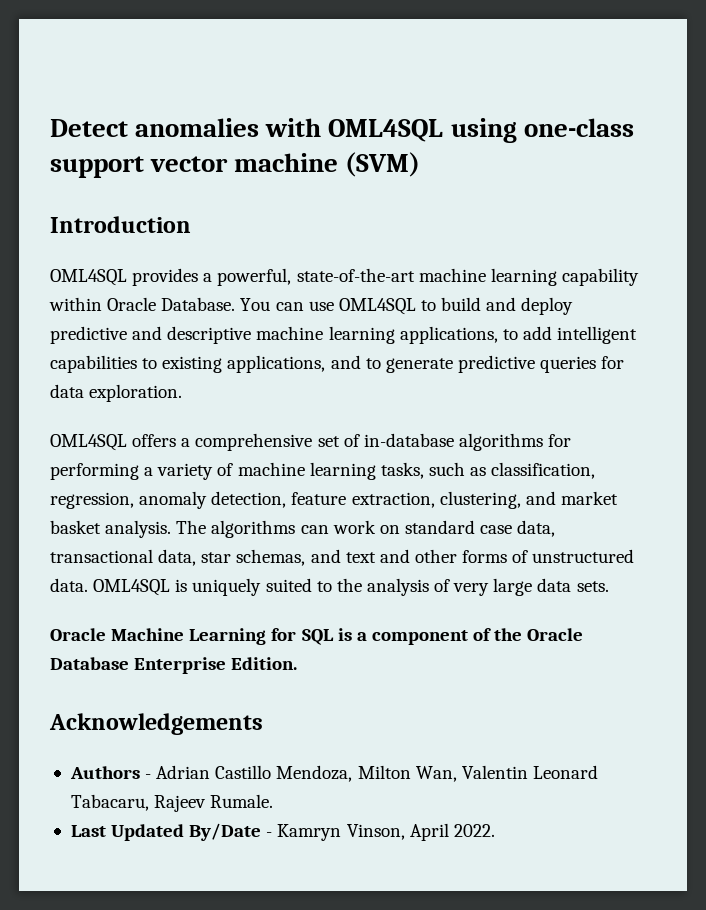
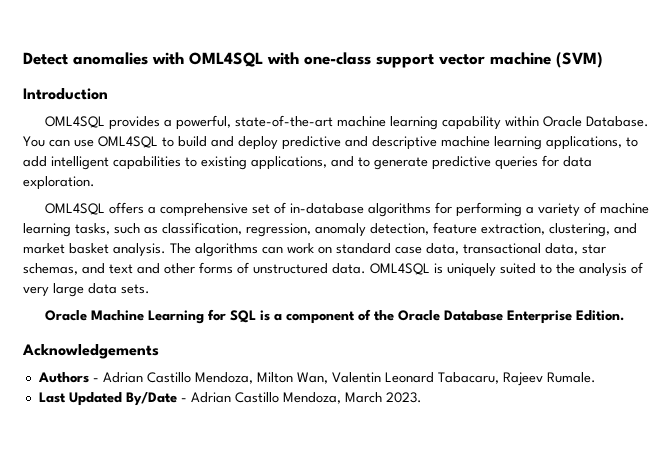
- Detect anomalies with OML4SQL using one-class support vector machine (SVM)
+ Detect anomalies with OML4SQL with one-class support vector machine (SVM)
- Last Updated By/Date - Kamryn Vinson, April 2022.
+ Last Updated By/Date - Adrian Castillo Mendoza, March 2023.

